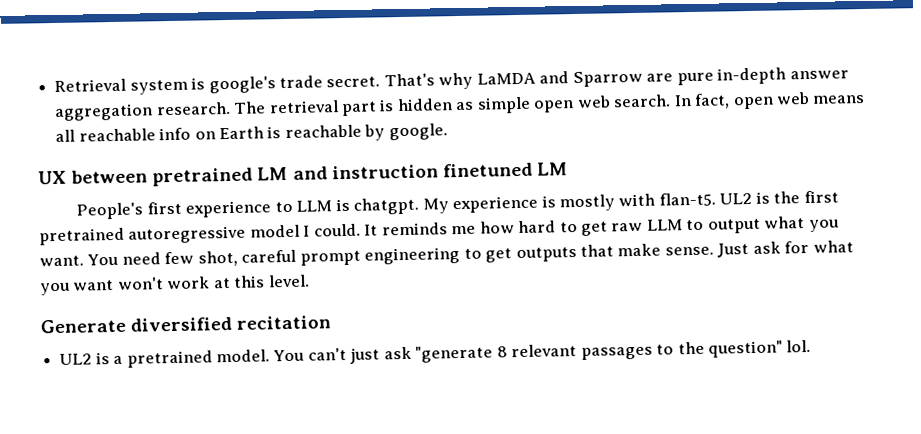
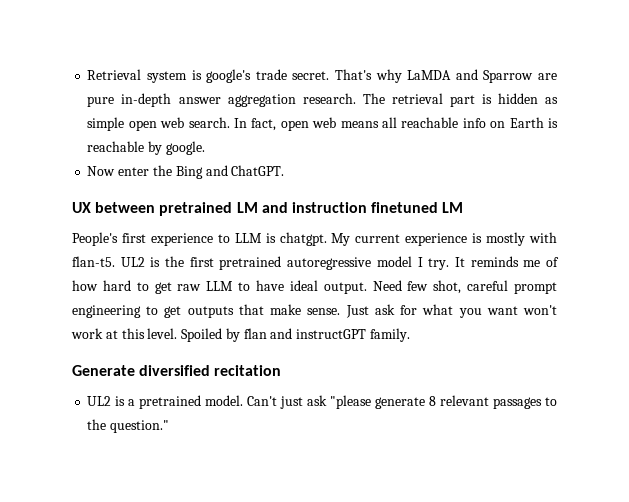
+ Now enter the Bing and ChatGPT.
- My experience is mostly with flan-t5.
+ My current experience is mostly with flan-t5.
- UL2 is the first pretrained autoregressive model I could.
+ UL2 is the first pretrained autoregressive model I try.
- It reminds me how hard to get raw LLM to output what you want. You need few shot, careful prompt engineering to get outputs that make sense.
+ It reminds me of how hard to get raw LLM to have ideal output. Need few shot, careful prompt engineering to get outputs that make sense.
+ Spoiled by flan and instructGPT family.
- You can't just ask "generate 8 relevant passages to the question" lol.
+ Can't just ask "please generate 8 relevant passages to the question."

